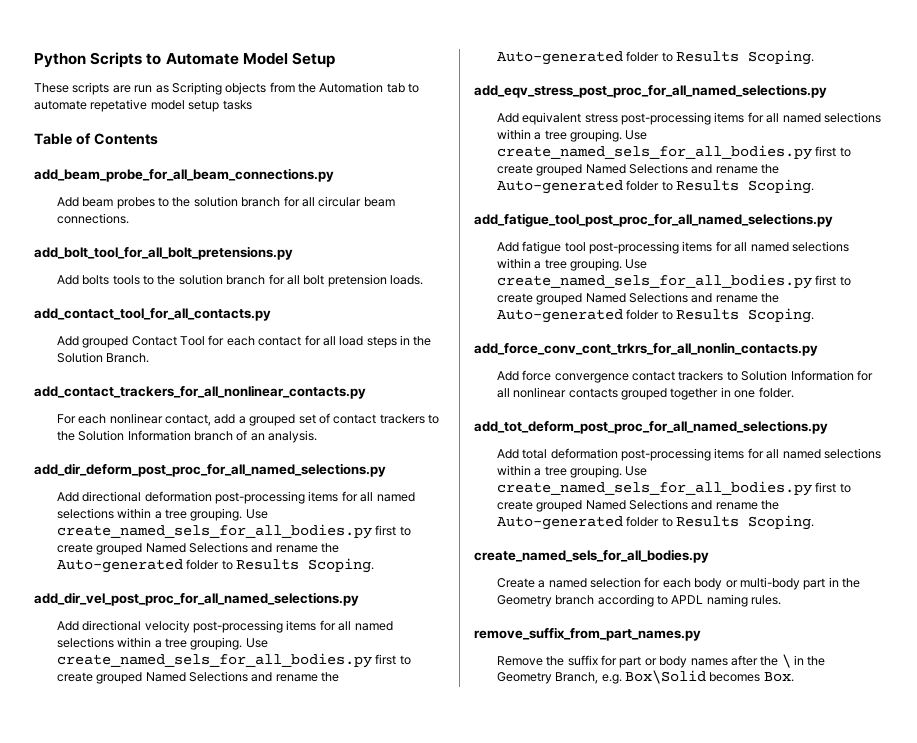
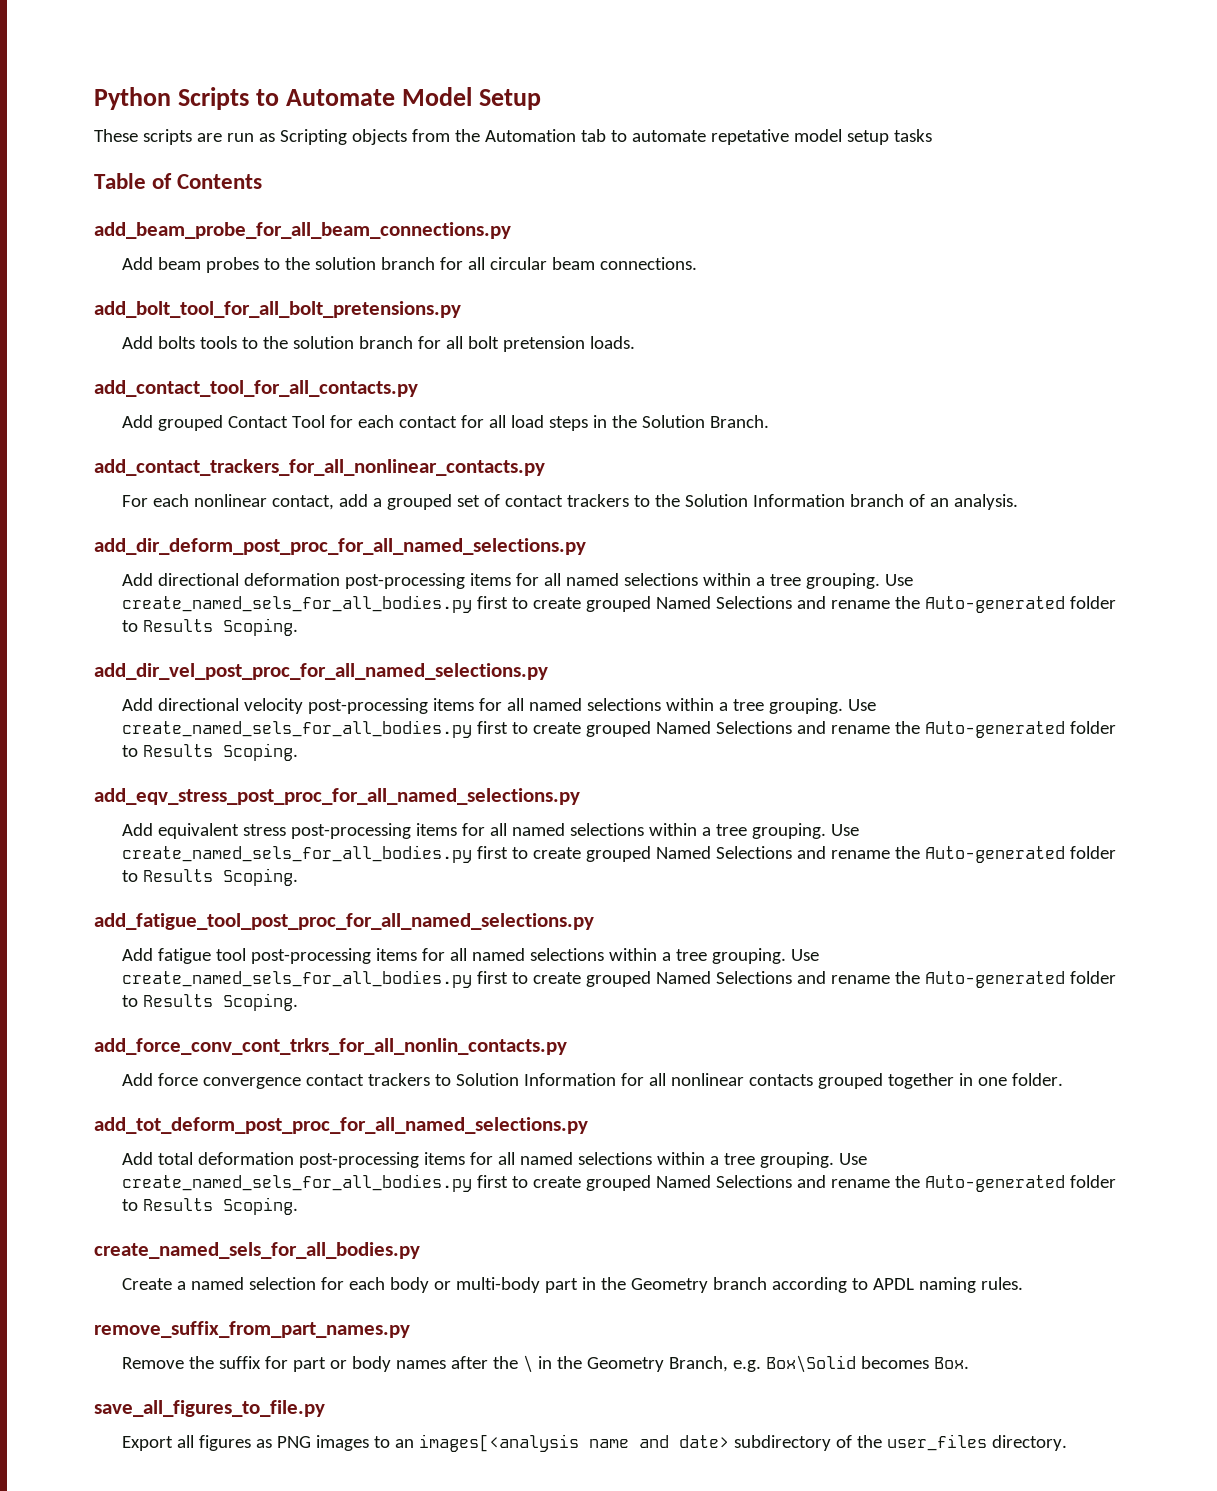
+ save_all_figures_to_file.py
+ Export all figures as PNG images to an images[<analysis name and date> subdirectory of the user_files directory.

